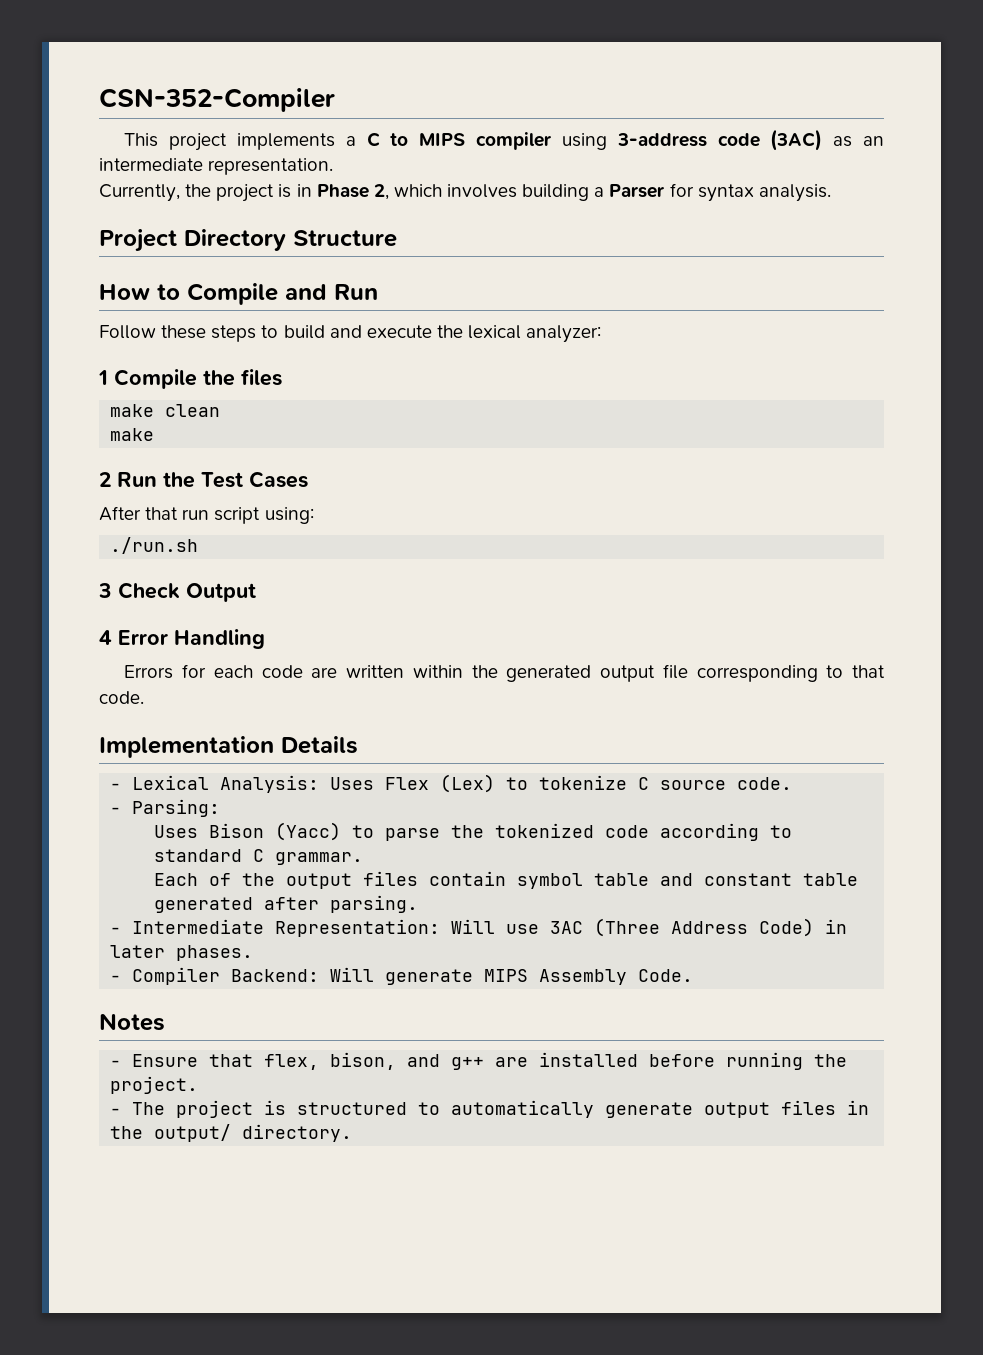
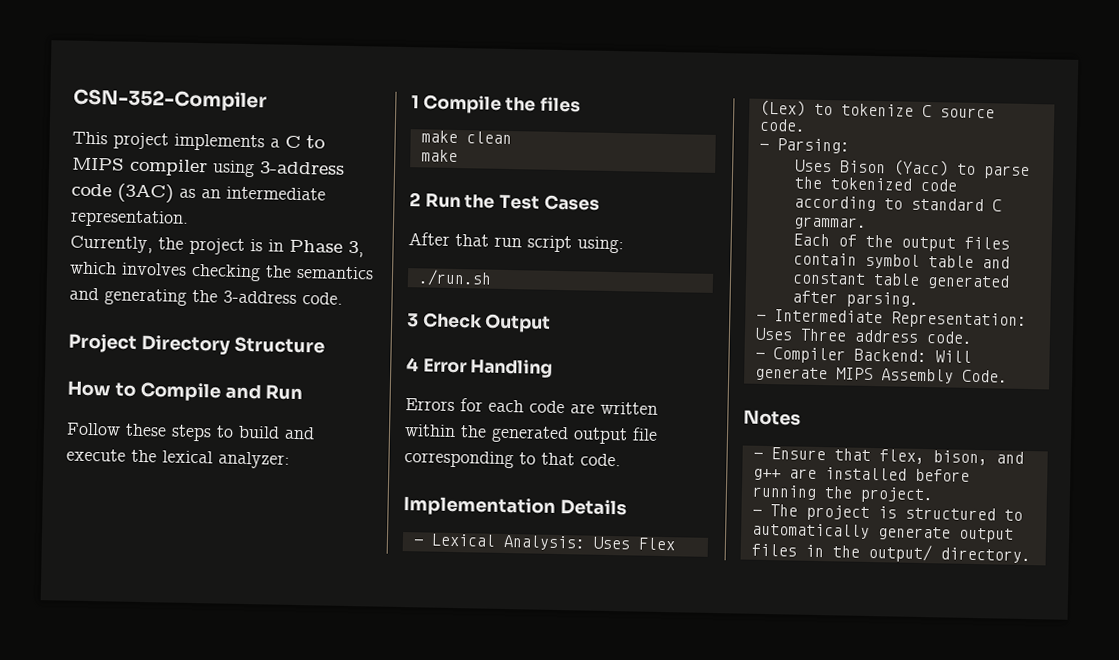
- Currently, the project is in Phase 2, which involves building a Parser for syntax analysis.
+ Currently, the project is in Phase 3, which involves checking the semantics and generating the 3-address code.
- - Intermediate Representation: Will use 3AC (Three Address Code) in later phases.
+ - Intermediate Representation: Uses Three address code.

